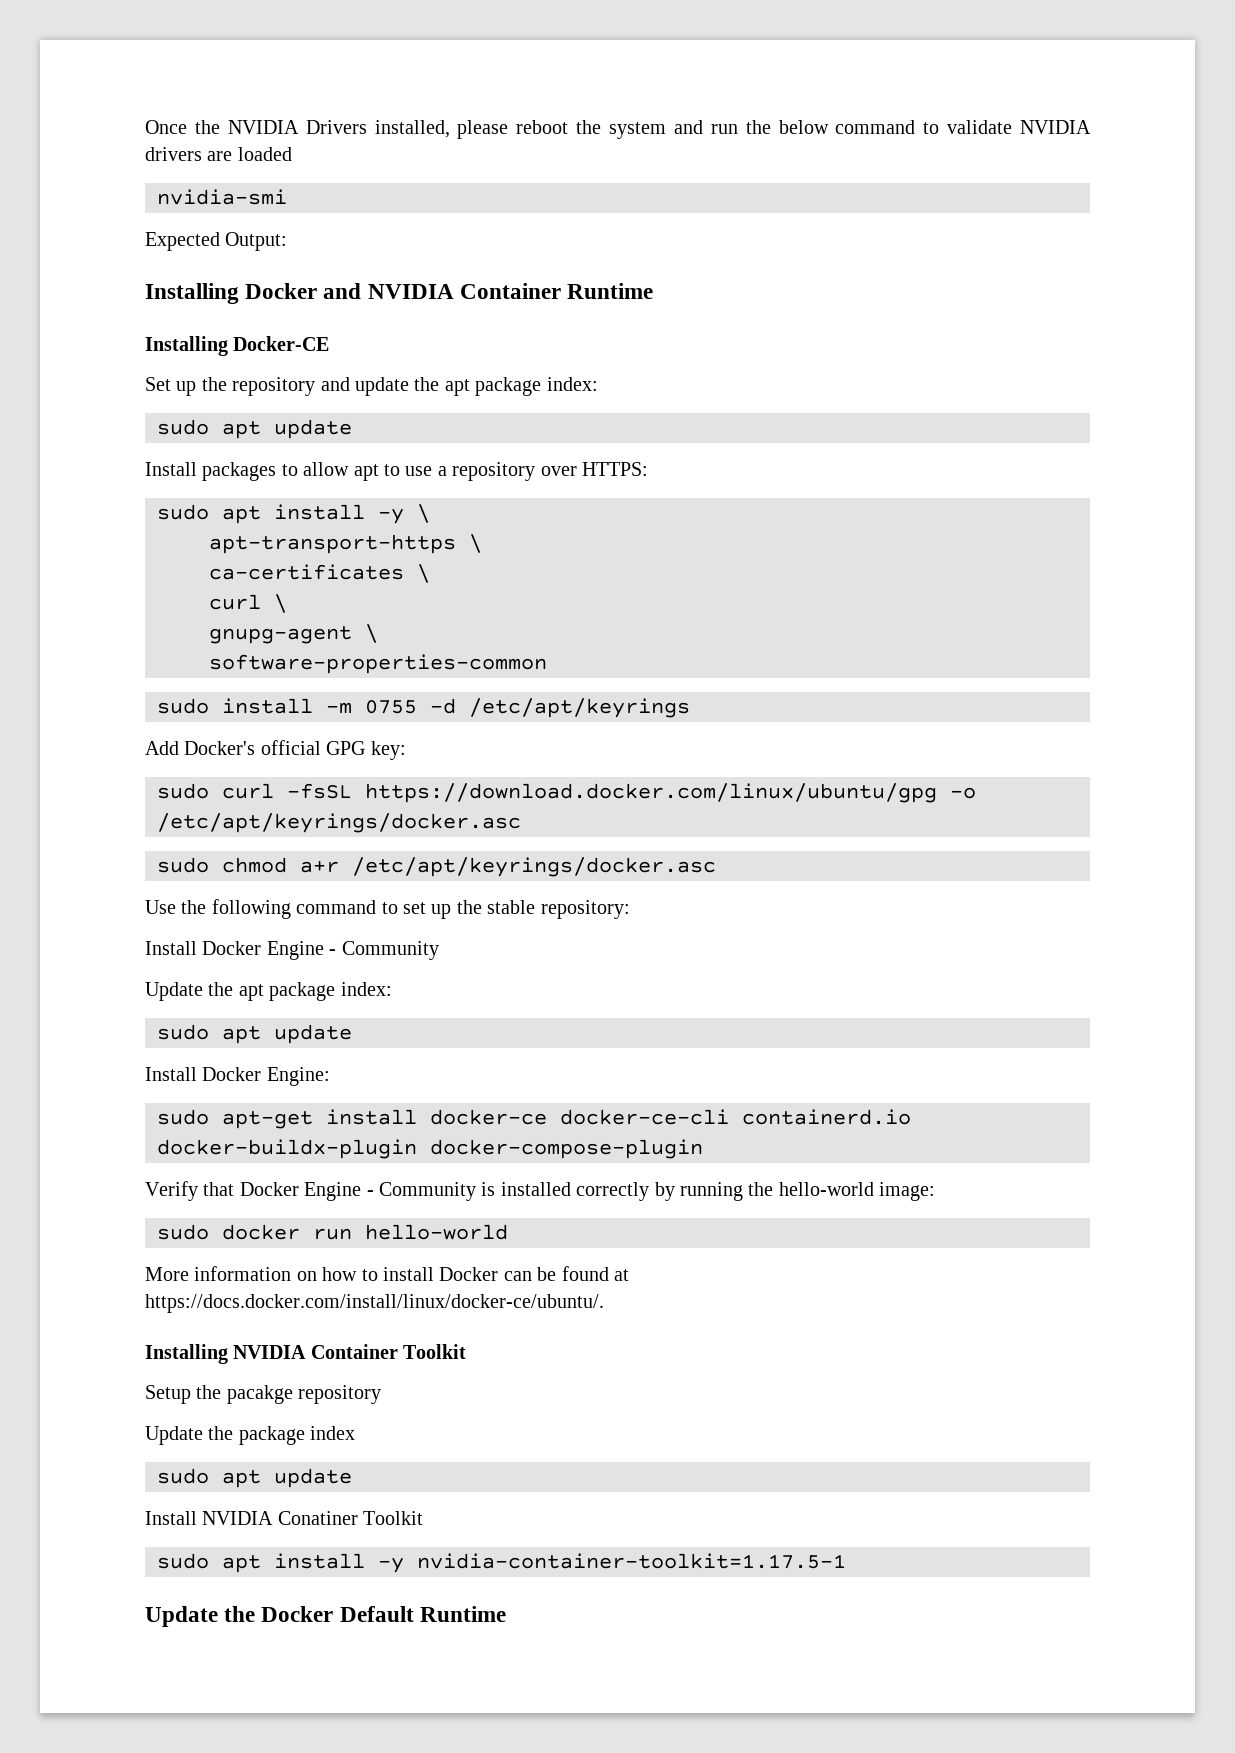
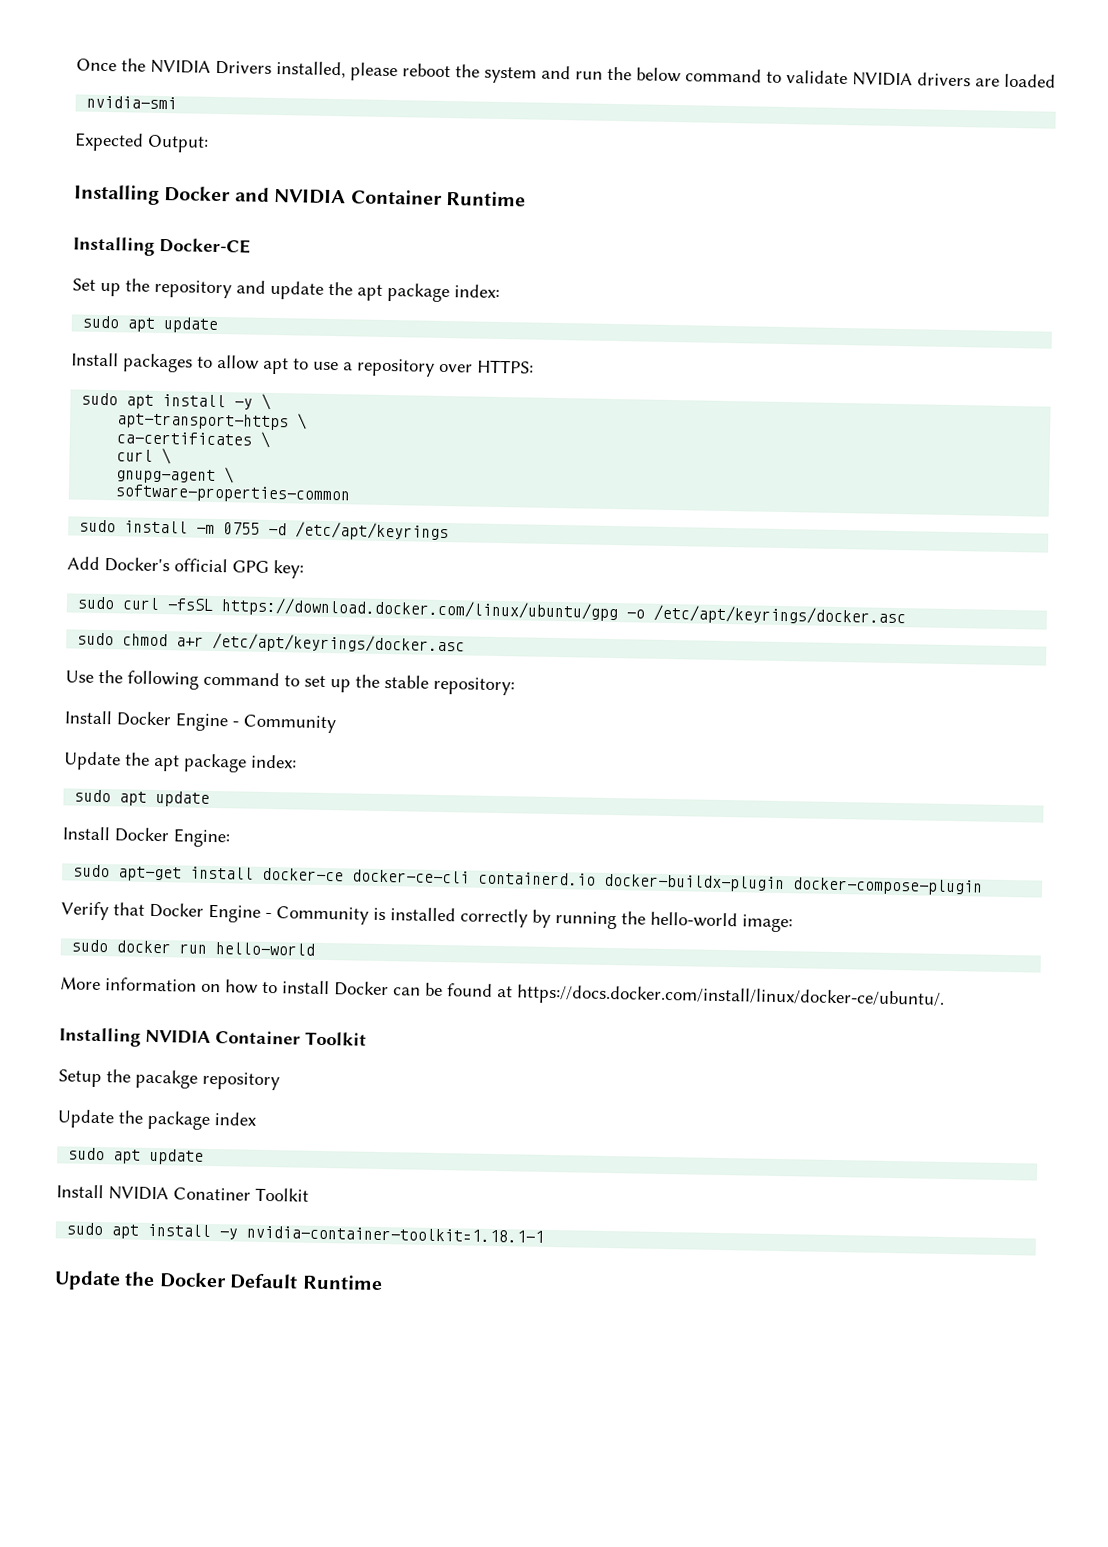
- sudo apt install -y nvidia-container-toolkit=1.17.5-1
+ sudo apt install -y nvidia-container-toolkit=1.18.1-1

